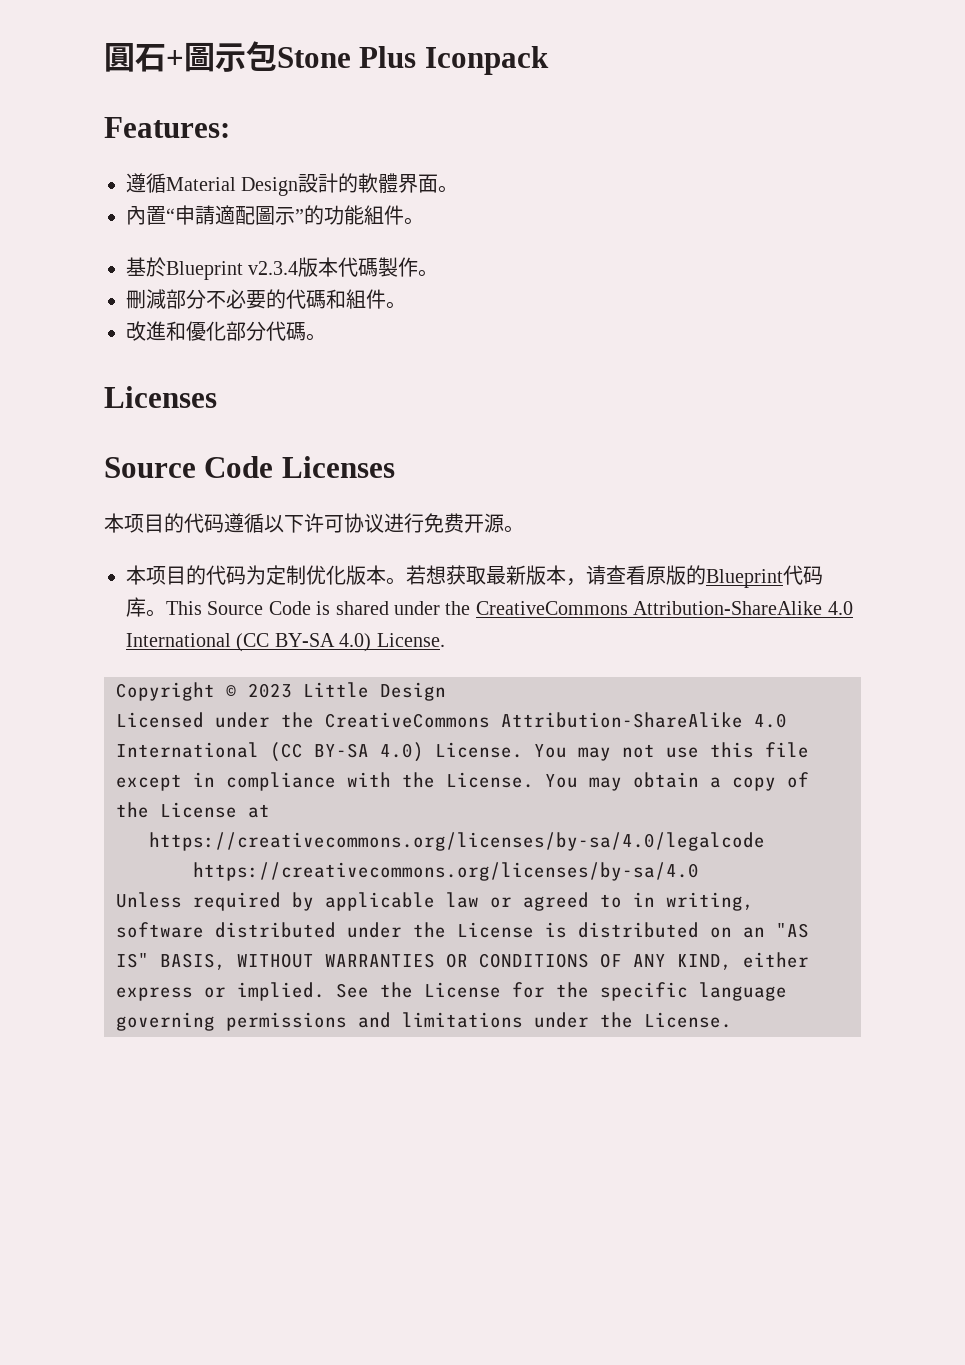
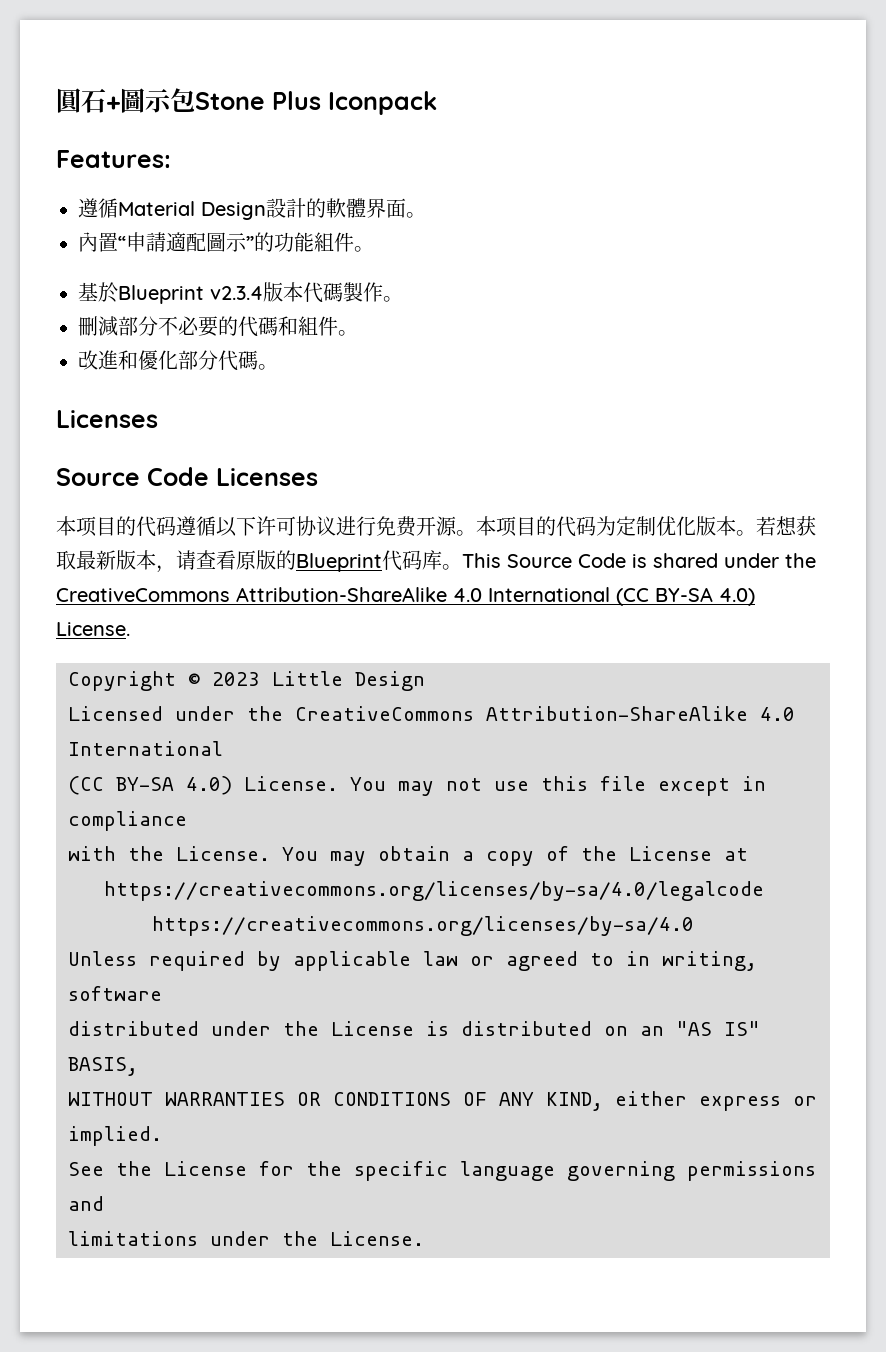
- 本项目的代码遵循以下许可协议进行免费开源。
- 本项目的代码为定制优化版本。
+ 本项目的代码遵循以下许可协议进行免费开源。本项目的代码为定制优化版本。
- Licensed under the CreativeCommons Attribution-ShareAlike 4.0 International (CC BY-SA 4.0) License.
+ Licensed under the CreativeCommons Attribution-ShareAlike 4.0 International
+ (CC BY-SA 4.0) License.
- You may not use this file except in compliance with the License.
+ You may not use this file except in compliance
+ with the License.
- Unless required by applicable law or agreed to in writing, software distributed under the License is distributed on an "AS IS" BASIS, WITHOUT WARRANTIES OR CONDITIONS OF ANY KIND, either express or implied. See the License for the specific language governing permissions and limitations under the License.
+ Unless required by applicable law or agreed to in writing, software
+ distributed under the License is distributed on an "AS IS" BASIS,
+ WITHOUT WARRANTIES OR CONDITIONS OF ANY KIND, either express or implied.
+ See the License for the specific language governing permissions and
+ limitations under the License.

